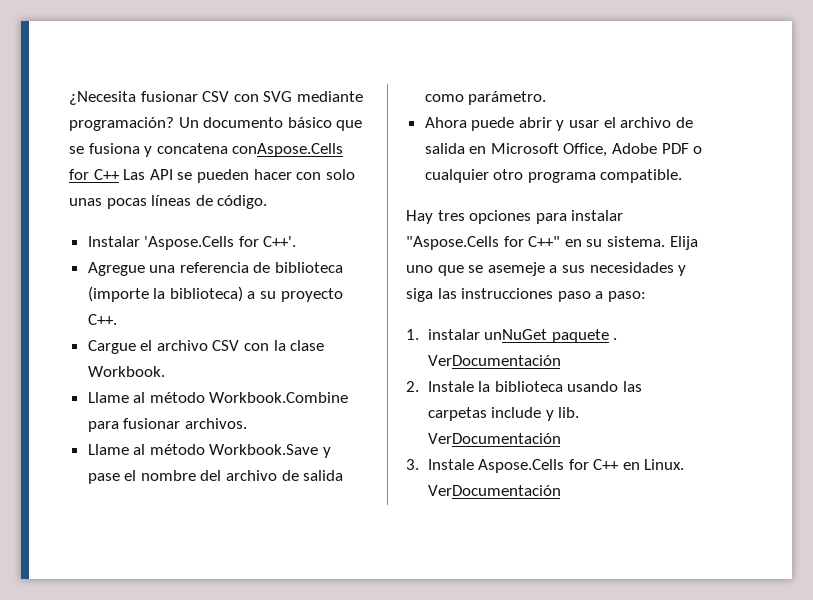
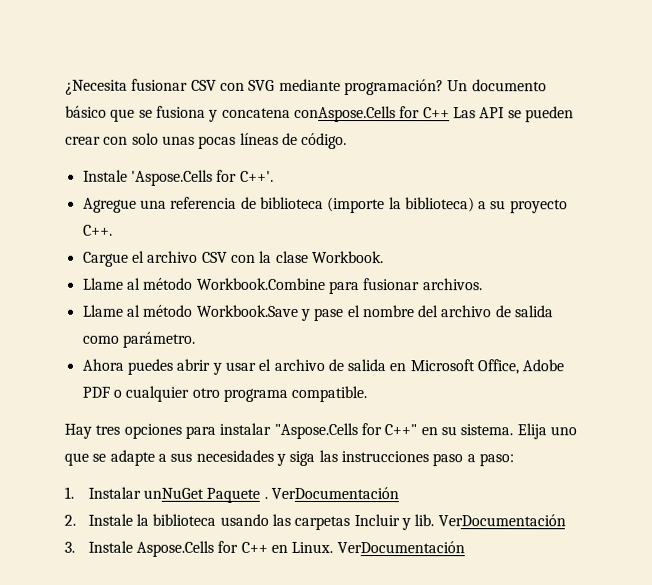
- Un documento básico que se fusiona y concatena conAspose.Cells for C++ Las API se pueden hacer con solo unas pocas líneas de código.
+ Un documento básico que se fusiona y concatena conAspose.Cells for C++ Las API se pueden crear con solo unas pocas líneas de código.
- Instalar 'Aspose.Cells for C++'.
+ Instale 'Aspose.Cells for C++'.
- Ahora puede abrir y usar el archivo de salida en Microsoft Office, Adobe PDF o cualquier otro programa compatible.
+ Ahora puedes abrir y usar el archivo de salida en Microsoft Office, Adobe PDF o cualquier otro programa compatible.
- Elija uno que se asemeje a sus necesidades y siga las instrucciones paso a paso:
+ Elija uno que se adapte a sus necesidades y siga las instrucciones paso a paso:
- 1. instalar unNuGet paquete .
+ 1. Instalar unNuGet Paquete .
- 2. Instale la biblioteca usando las carpetas include y lib.
+ 2. Instale la biblioteca usando las carpetas Incluir y lib.

